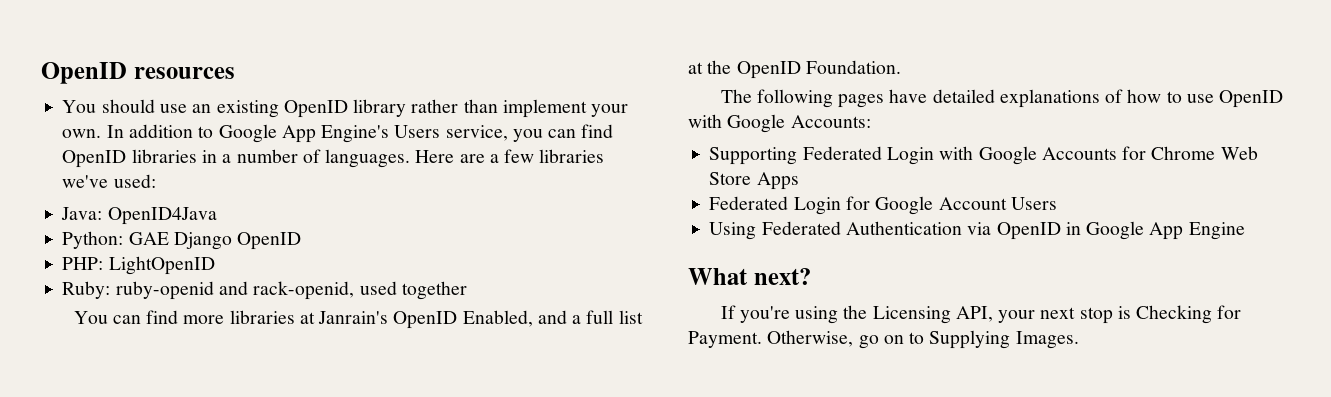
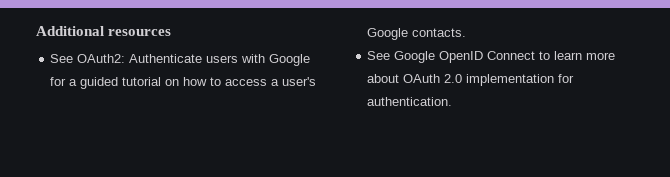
- OpenID resources
+ Additional resources
- You should use an existing OpenID library rather than implement your own. In addition to Google App Engine's Users service, you can find OpenID libraries in a number of languages. Here are a few libraries we've used:
- Java: OpenID4Java
- Python: GAE Django OpenID
- PHP: LightOpenID
- Ruby: ruby-openid and rack-openid, used together
- You can find more libraries at Janrain's OpenID Enabled, and a full list at the OpenID Foundation.
- The following pages have detailed explanations of how to use OpenID with Google Accounts:
- Supporting Federated Login with Google Accounts for Chrome Web Store Apps
- Federated Login for Google Account Users
- Using Federated Authentication via OpenID in Google App Engine
- What next?
- If you're using the Licensing API, your next stop is Checking for Payment. Otherwise, go on to Supplying Images.
+ See OAuth2: Authenticate users with Google for a guided tutorial on how to access a user's Google contacts.
+ See Google OpenID Connect to learn more about OAuth 2.0 implementation for authentication.

